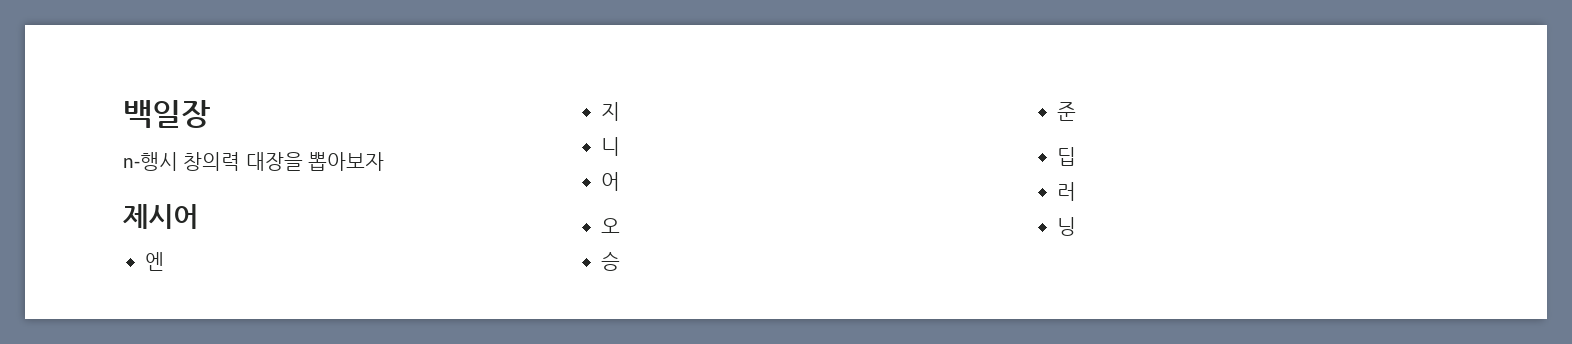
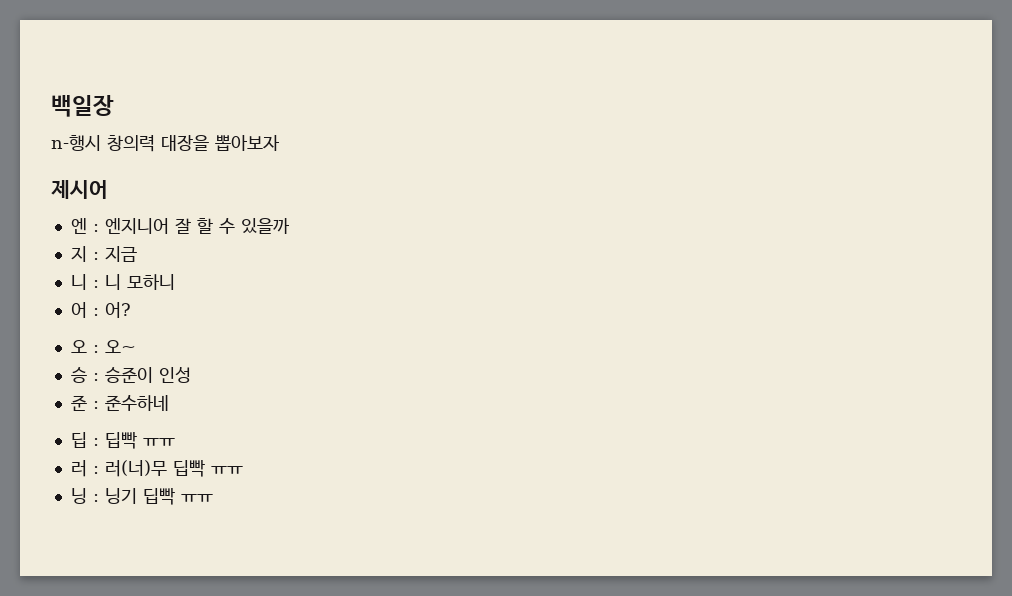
- 엔
+ 엔 : 엔지니어 잘 할 수 있을까
- 지
- 니
+ 지 : 지금
+ 니 : 니 모하니
- 어
+ 어 : 어?
- 오
+ 오 : 오~
- 승
+ 승 : 승준이 인성
- 준
+ 준 : 준수하네
- 딥
- 러
- 닝
+ 딥 : 딥빡 ㅠㅠ
+ 러 : 러(너)무 딥빡 ㅠㅠ
+ 닝 : 닝기 딥빡 ㅠㅠ

